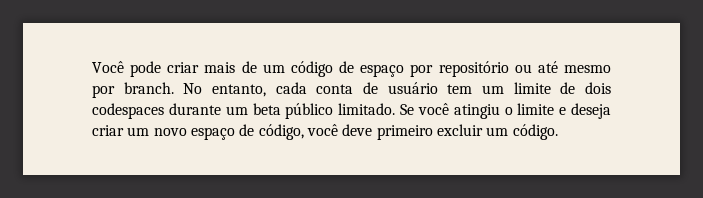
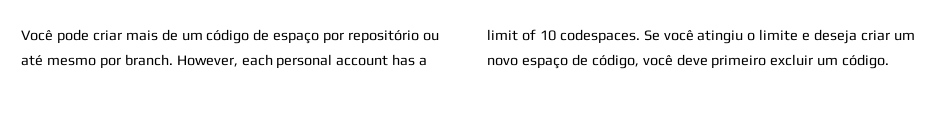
- No entanto, cada conta de usuário tem um limite de dois codespaces durante um beta público limitado.
+ However, each personal account has a limit of 10 codespaces.

